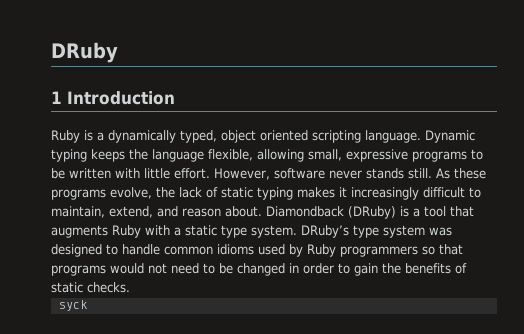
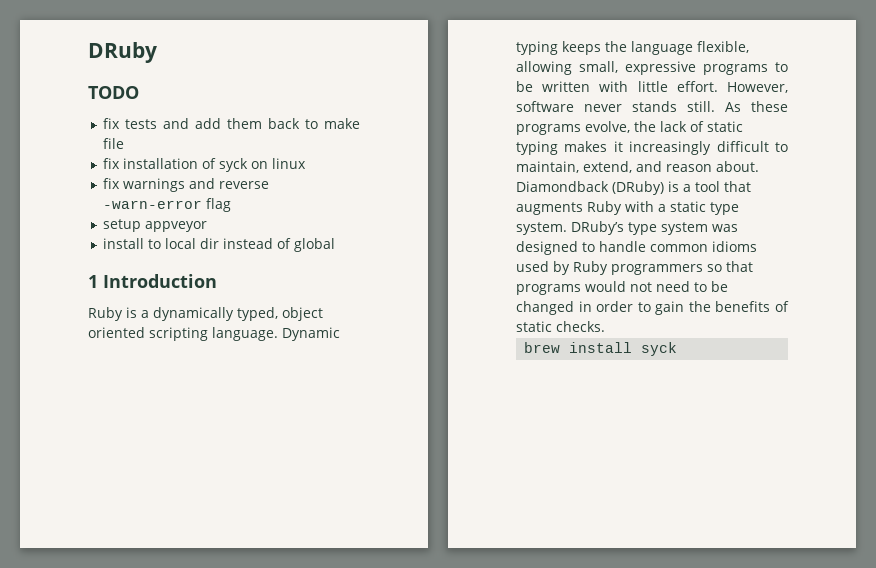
+ TODO
+ fix tests and add them back to make file
+ fix installation of syck on linux
+ fix warnings and reverse -warn-error flag
+ setup appveyor
+ install to local dir instead of global
- syck
+ brew install syck

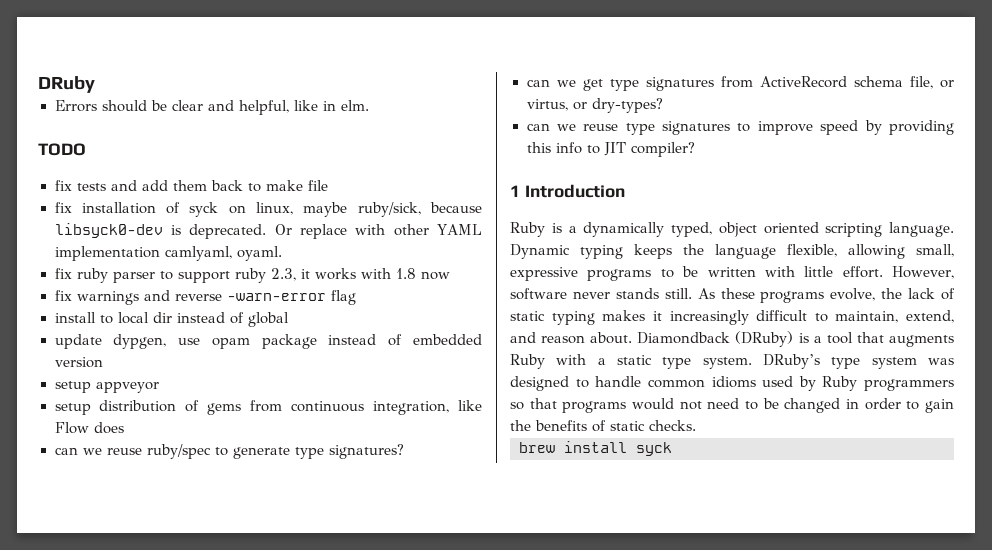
+ Errors should be clear and helpful, like in elm.
- fix installation of syck on linux
+ fix installation of syck on linux, maybe ruby/sick, because libsyck0-dev is deprecated. Or replace with other YAML implementation camlyaml, oyaml.
+ fix ruby parser to support ruby 2.3, it works with 1.8 now
- setup appveyor
+ update dypgen, use opam package instead of embedded version
+ setup appveyor
+ setup distribution of gems from continuous integration, like Flow does
+ can we reuse ruby/spec to generate type signatures?
+ can we get type signatures from ActiveRecord schema file, or virtus, or dry-types?
+ can we reuse type signatures to improve speed by providing this info to JIT compiler?

